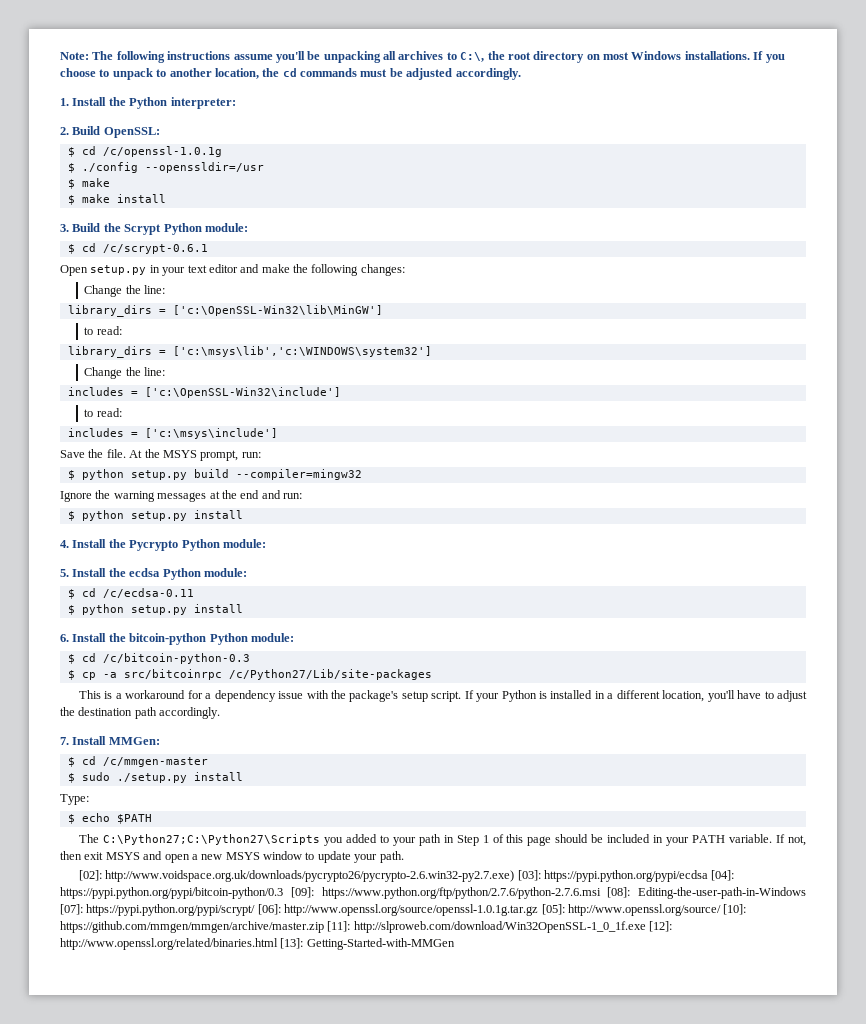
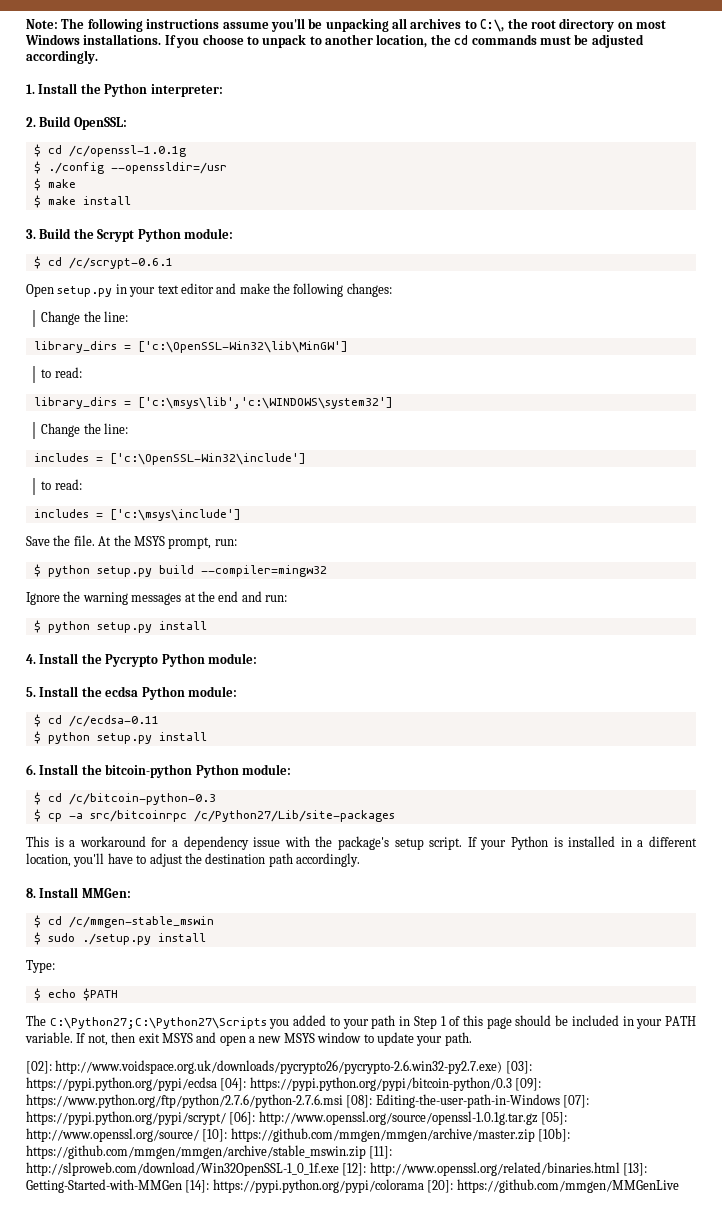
- 7. Install MMGen:
+ 8. Install MMGen:
- $ cd /c/mmgen-master
+ $ cd /c/mmgen-stable_mswin
- [02]: http://www.voidspace.org.uk/downloads/pycrypto26/pycrypto-2.6.win32-py2.7.exe) [03]: https://pypi.python.org/pypi/ecdsa [04]: https://pypi.python.org/pypi/bitcoin-python/0.3 [09]: https://www.python.org/ftp/python/2.7.6/python-2.7.6.msi [08]: Editing-the-user-path-in-Windows [07]: https://pypi.python.org/pypi/scrypt/ [06]: http://www.openssl.org/source/openssl-1.0.1g.tar.gz [05]: http://www.openssl.org/source/ [10]: https://github.com/mmgen/mmgen/archive/master.zip [11]: http://slproweb.com/download/Win32OpenSSL-1_0_1f.exe [12]: http://www.openssl.org/related/binaries.html [13]: Getting-Started-with-MMGen
+ [02]: http://www.voidspace.org.uk/downloads/pycrypto26/pycrypto-2.6.win32-py2.7.exe) [03]: https://pypi.python.org/pypi/ecdsa [04]: https://pypi.python.org/pypi/bitcoin-python/0.3 [09]: https://www.python.org/ftp/python/2.7.6/python-2.7.6.msi [08]: Editing-the-user-path-in-Windows [07]: https://pypi.python.org/pypi/scrypt/ [06]: http://www.openssl.org/source/openssl-1.0.1g.tar.gz [05]: http://www.openssl.org/source/ [10]: https://github.com/mmgen/mmgen/archive/master.zip [10b]: https://github.com/mmgen/mmgen/archive/stable_mswin.zip [11]: http://slproweb.com/download/Win32OpenSSL-1_0_1f.exe [12]: http://www.openssl.org/related/binaries.html [13]: Getting-Started-with-MMGen [14]: https://pypi.python.org/pypi/colorama [20]: https://github.com/mmgen/MMGenLive

